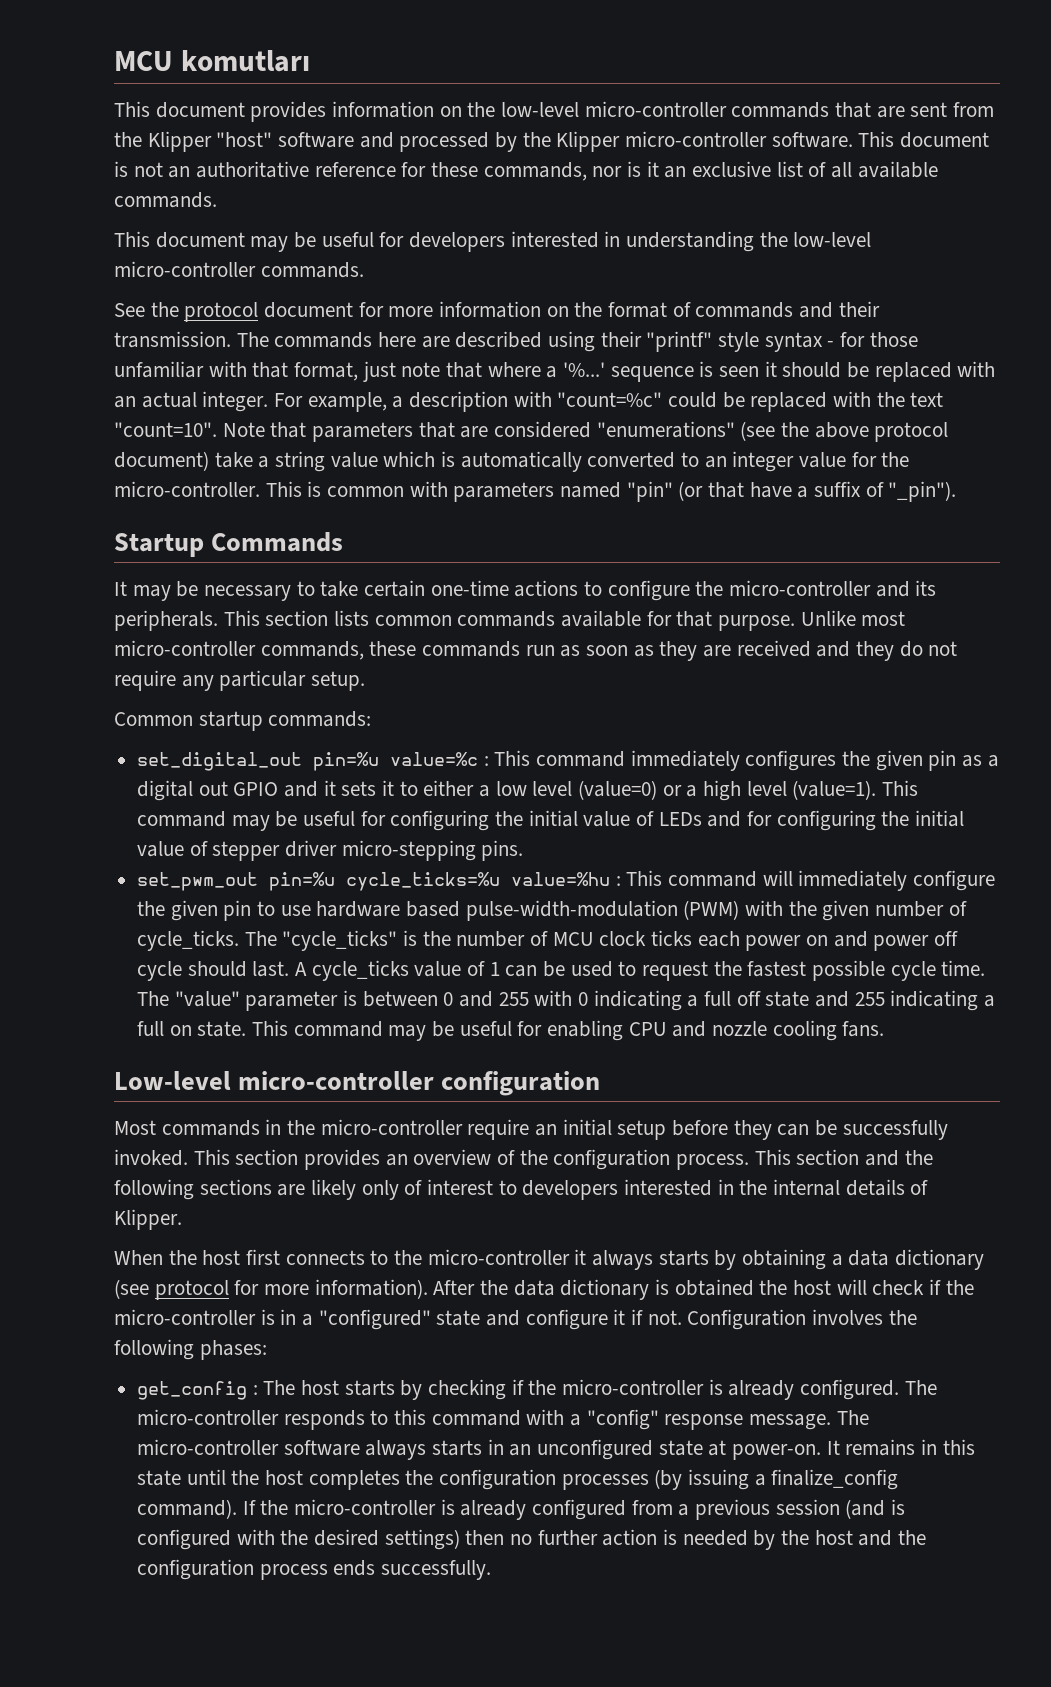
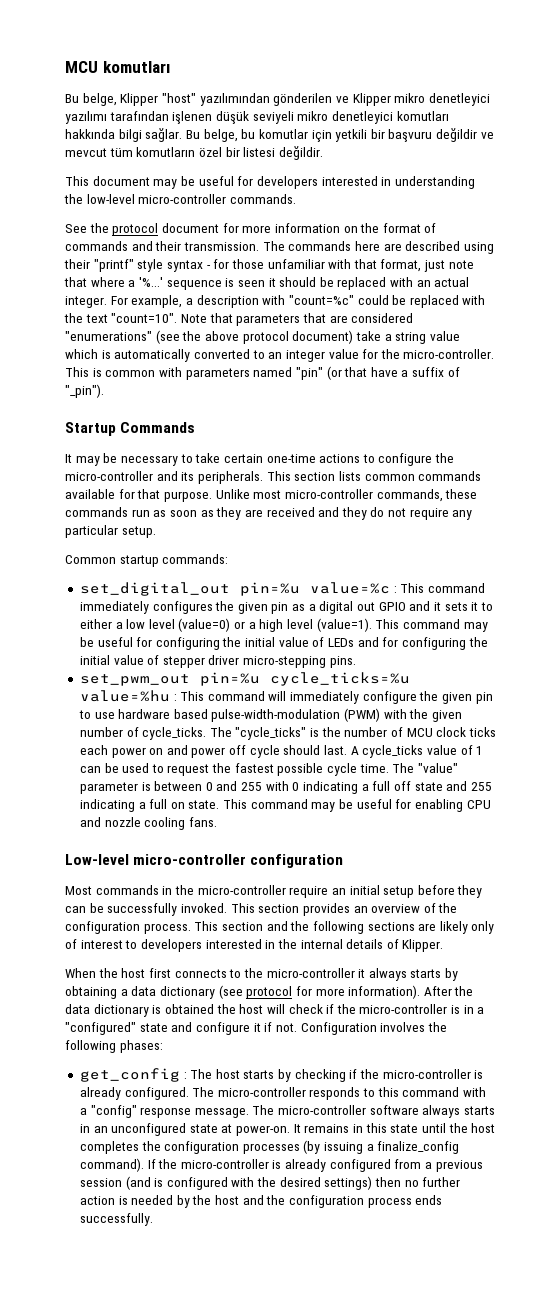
- This document provides information on the low-level micro-controller commands that are sent from the Klipper "host" software and processed by the Klipper micro-controller software. This document is not an authoritative reference for these commands, nor is it an exclusive list of all available commands.
+ Bu belge, Klipper "host" yazılımından gönderilen ve Klipper mikro denetleyici yazılımı tarafından işlenen düşük seviyeli mikro denetleyici komutları hakkında bilgi sağlar. Bu belge, bu komutlar için yetkili bir başvuru değildir ve mevcut tüm komutların özel bir listesi değildir.

